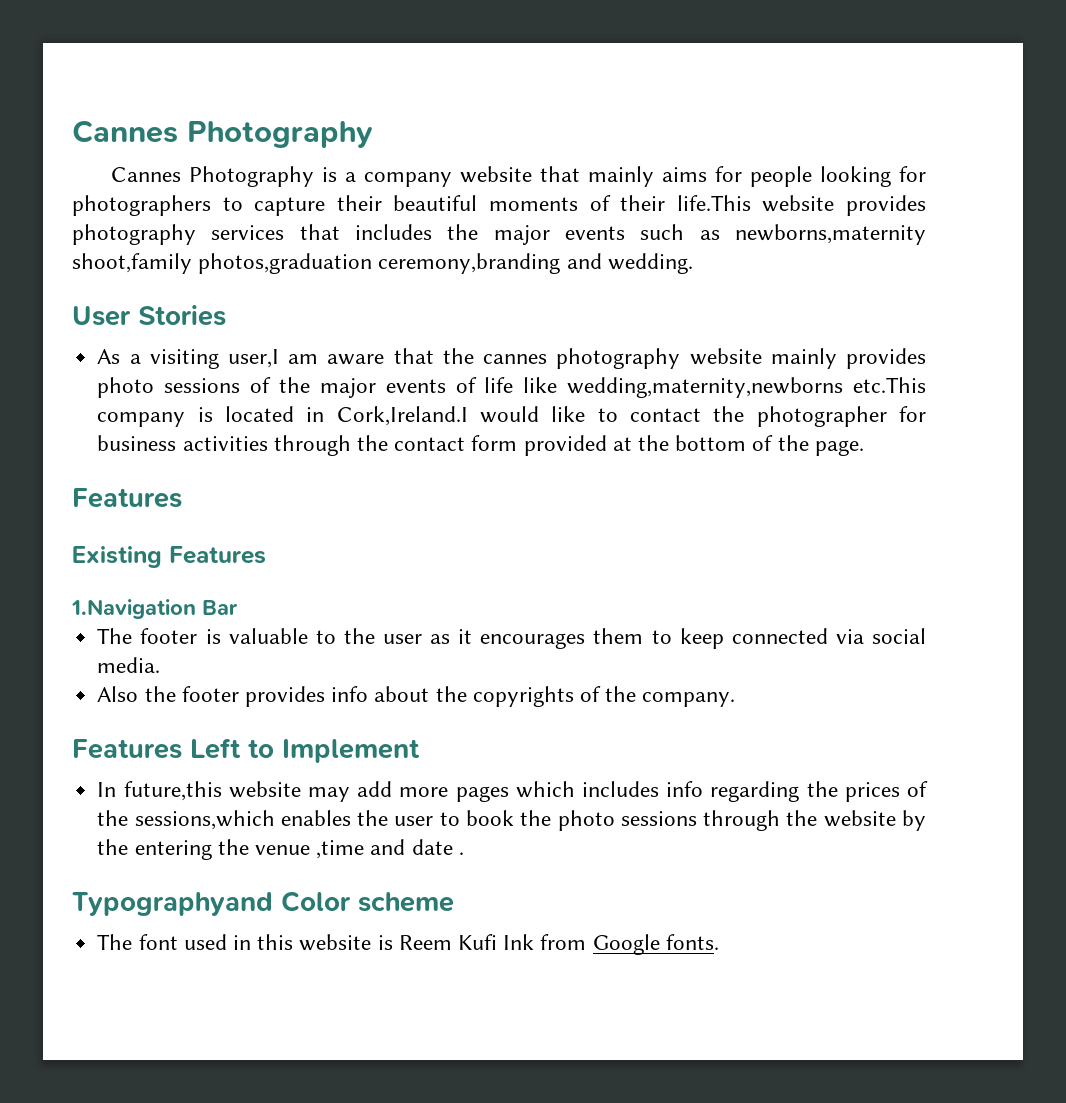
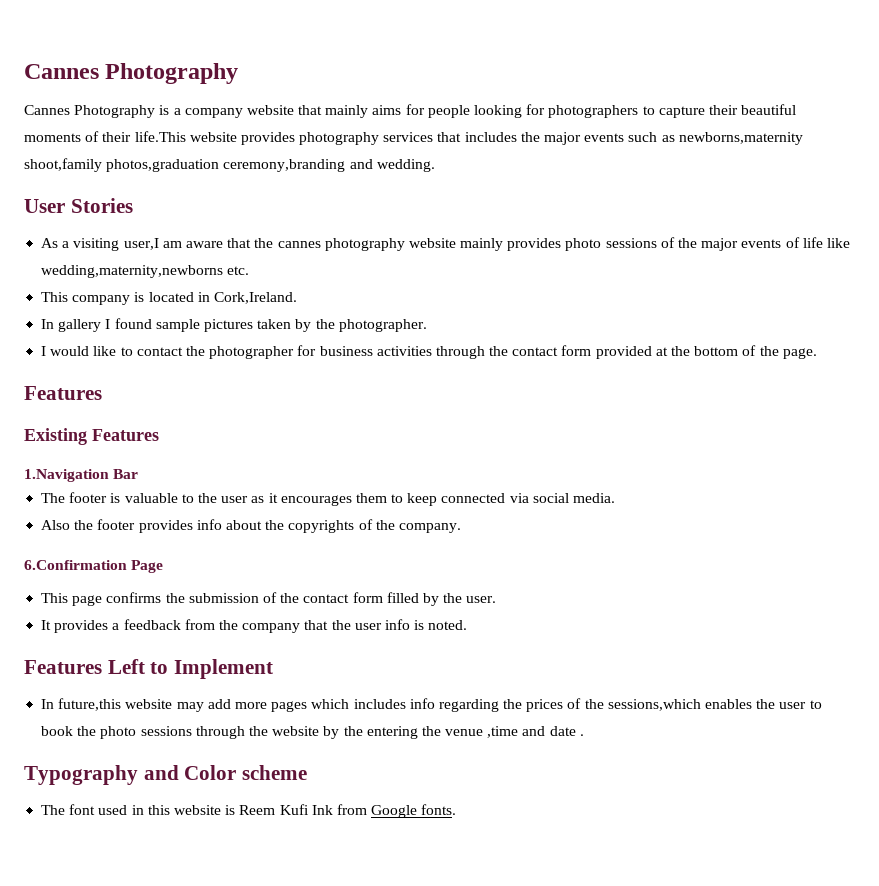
- As a visiting user,I am aware that the cannes photography website mainly provides photo sessions of the major events of life like wedding,maternity,newborns etc.This company is located in Cork,Ireland.I would like to contact the photographer for business activities through the contact form provided at the bottom of the page.
+ As a visiting user,I am aware that the cannes photography website mainly provides photo sessions of the major events of life like wedding,maternity,newborns etc.
+ This company is located in Cork,Ireland.
+ In gallery I found sample pictures taken by the photographer.
+ I would like to contact the photographer for business activities through the contact form provided at the bottom of the page.
+ 6.Confirmation Page
+ This page confirms the submission of the contact form filled by the user.
+ It provides a feedback from the company that the user info is noted.
- Typographyand Color scheme
+ Typography and Color scheme

